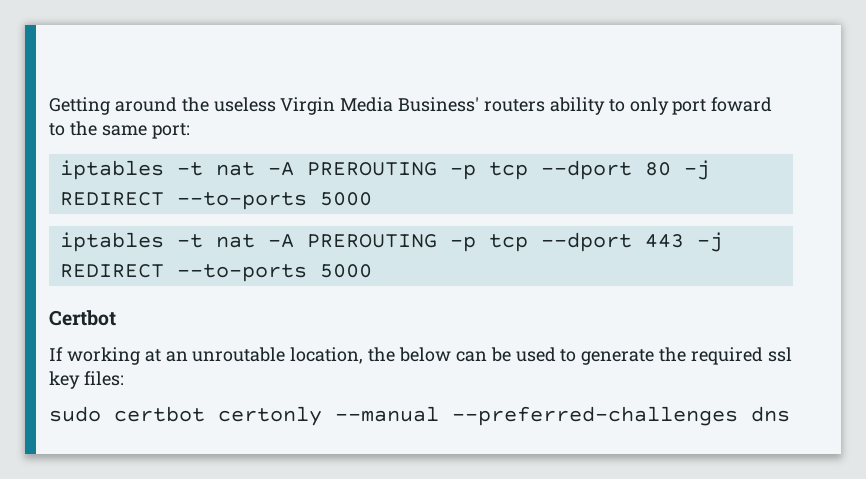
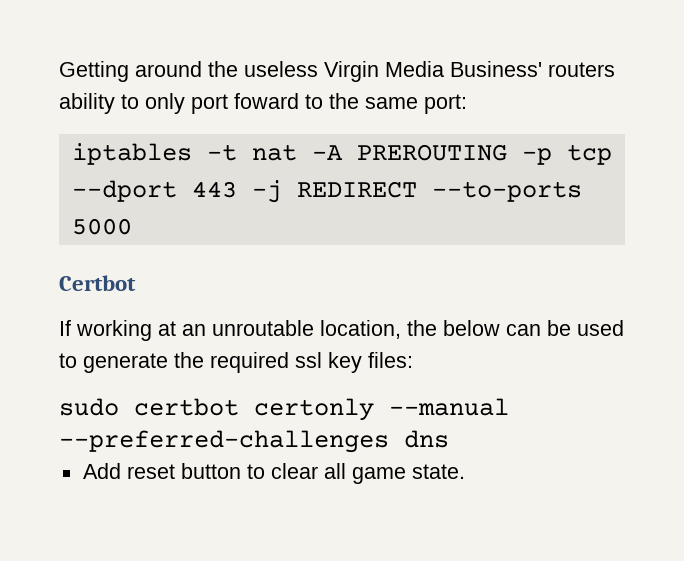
- iptables -t nat -A PREROUTING -p tcp --dport 80 -j REDIRECT --to-ports 5000
+ Add reset button to clear all game state.

